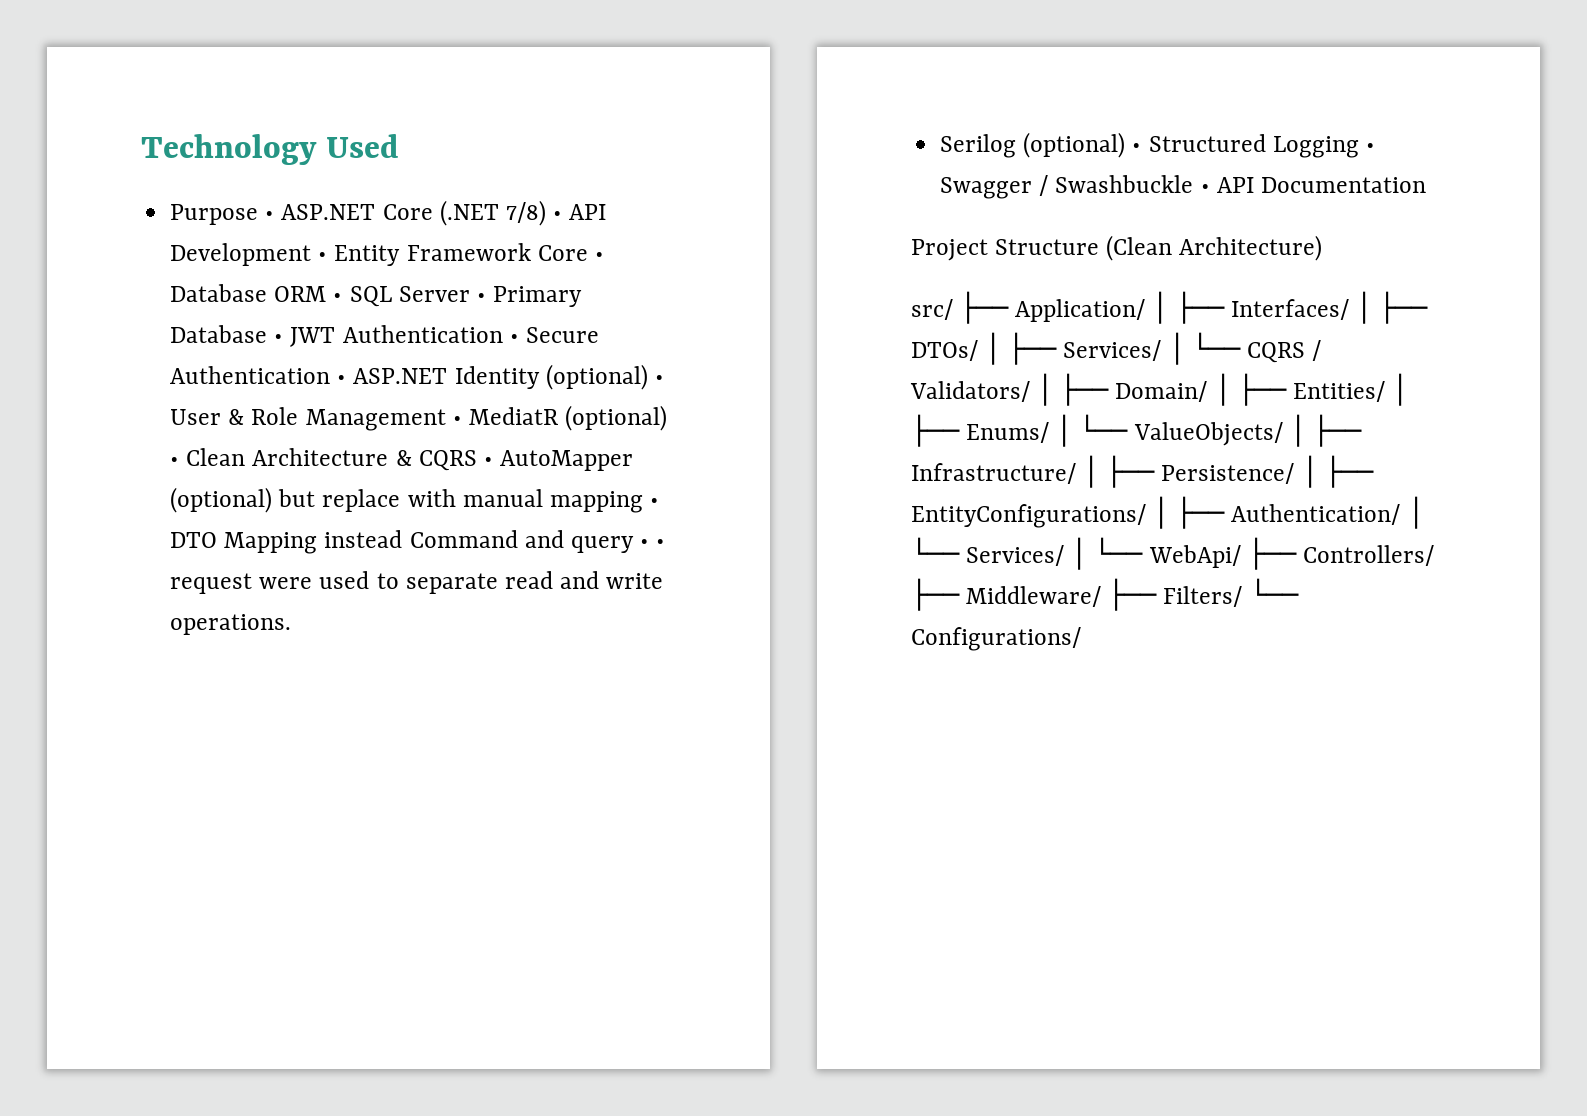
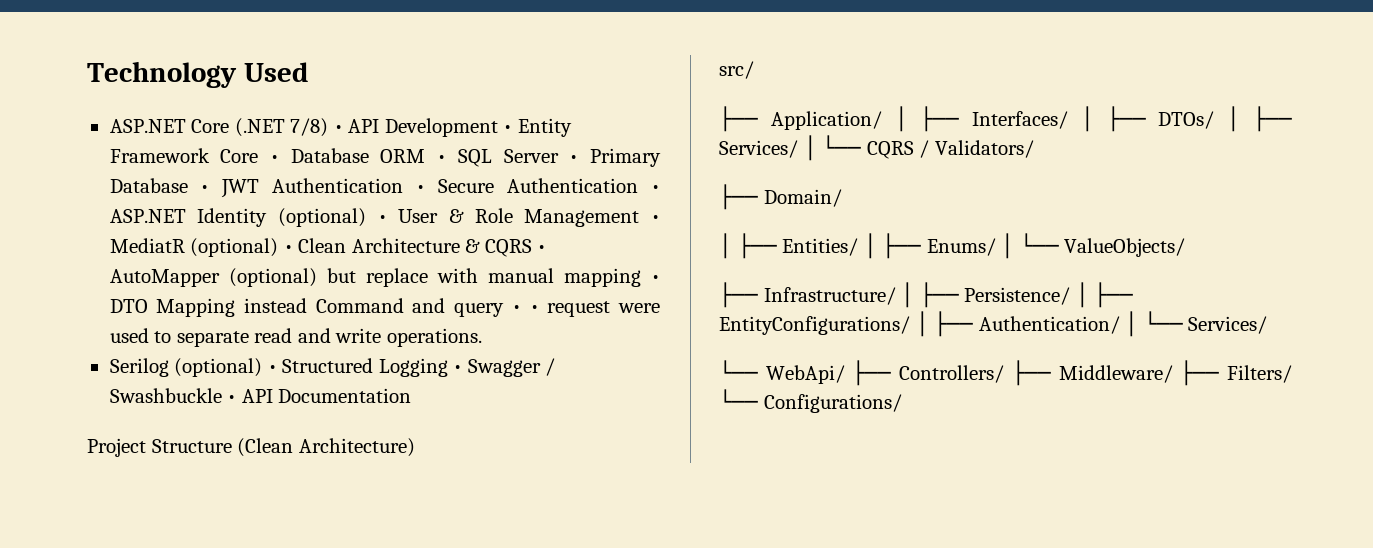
- Purpose • ASP.NET Core (.NET 7/8) • API Development • Entity Framework Core • Database ORM • SQL Server • Primary Database • JWT Authentication • Secure Authentication • ASP.NET Identity (optional) • User & Role Management • MediatR (optional) • Clean Architecture & CQRS • AutoMapper (optional) but replace with manual mapping • DTO Mapping instead Command and query • • request were used to separate read and write operations.
+ ASP.NET Core (.NET 7/8) • API Development • Entity Framework Core • Database ORM • SQL Server • Primary Database • JWT Authentication • Secure Authentication • ASP.NET Identity (optional) • User & Role Management • MediatR (optional) • Clean Architecture & CQRS • AutoMapper (optional) but replace with manual mapping • DTO Mapping instead Command and query • • request were used to separate read and write operations.
- src/ ├── Application/ │ ├── Interfaces/ │ ├── DTOs/ │ ├── Services/ │ └── CQRS / Validators/ │ ├── Domain/ │ ├── Entities/ │ ├── Enums/ │ └── ValueObjects/ │ ├── Infrastructure/ │ ├── Persistence/ │ ├── EntityConfigurations/ │ ├── Authentication/ │ └── Services/ │ └── WebApi/ ├── Controllers/ ├── Middleware/ ├── Filters/ └── Configurations/
+ src/
+ ├── Application/ │ ├── Interfaces/ │ ├── DTOs/ │ ├── Services/ │ └── CQRS / Validators/
+ ├── Domain/
+ │ ├── Entities/ │ ├── Enums/ │ └── ValueObjects/
+ ├── Infrastructure/ │ ├── Persistence/ │ ├── EntityConfigurations/ │ ├── Authentication/ │ └── Services/
+ └── WebApi/ ├── Controllers/ ├── Middleware/ ├── Filters/ └── Configurations/

